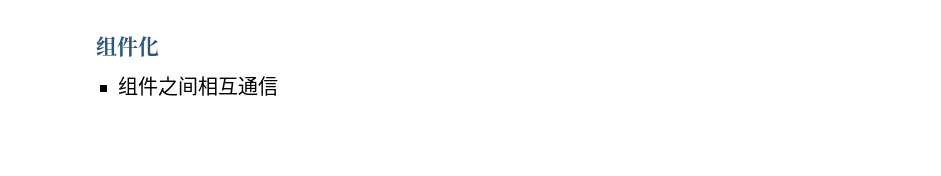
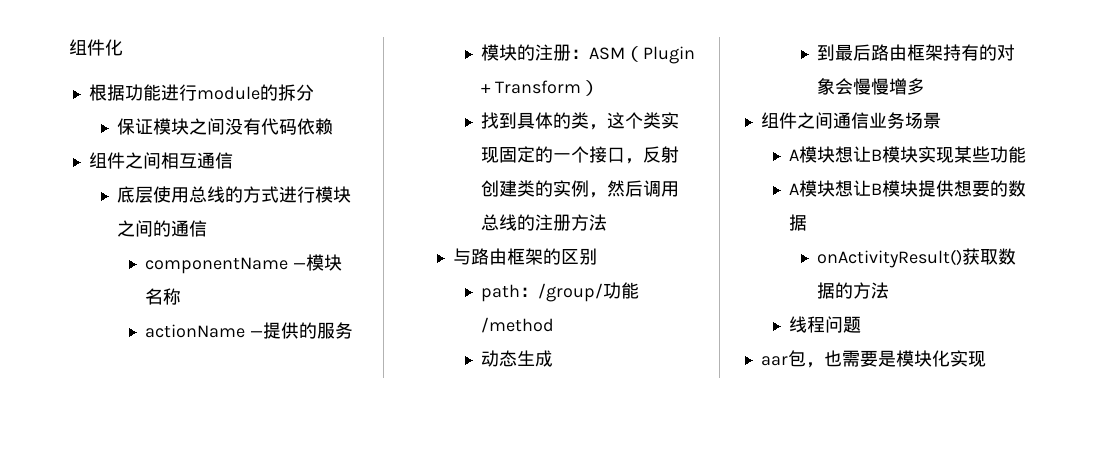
+ 根据功能进行module的拆分
+ 保证模块之间没有代码依赖
  组件之间相互通信
+ 底层使用总线的方式进行模块之间的通信
+ componentName —模块名称
+ actionName —提供的服务
+ 模块的注册：ASM（Plugin + Transform）
+ 找到具体的类，这个类实现固定的一个接口，反射创建类的实例，然后调用总线的注册方法
+ 与路由框架的区别
+ path：/group/功能/method
+ 动态生成
+ 到最后路由框架持有的对象会慢慢增多
+ 组件之间通信业务场景
+ A模块想让B模块实现某些功能
+ A模块想让B模块提供想要的数据
+ onActivityResult()获取数据的方法
+ 线程问题
+ aar包，也需要是模块化实现

